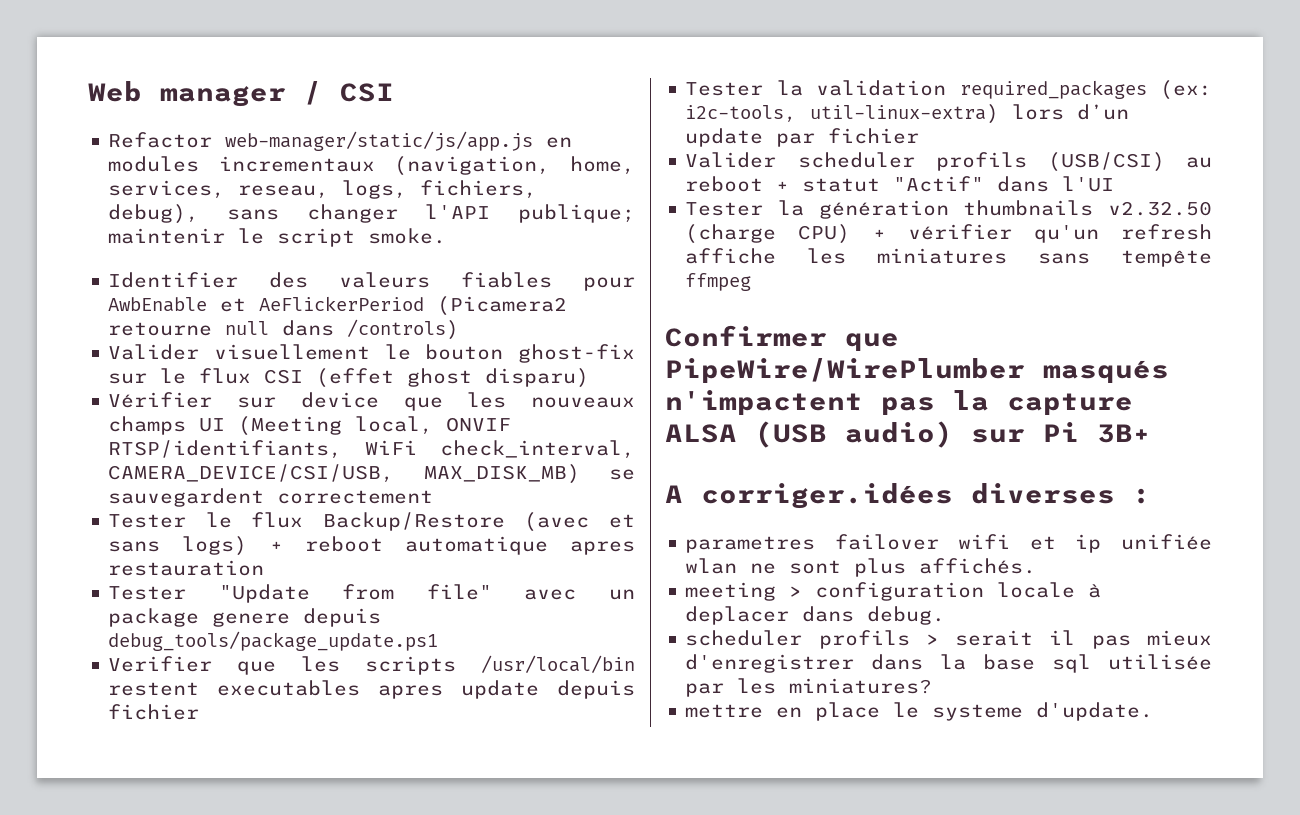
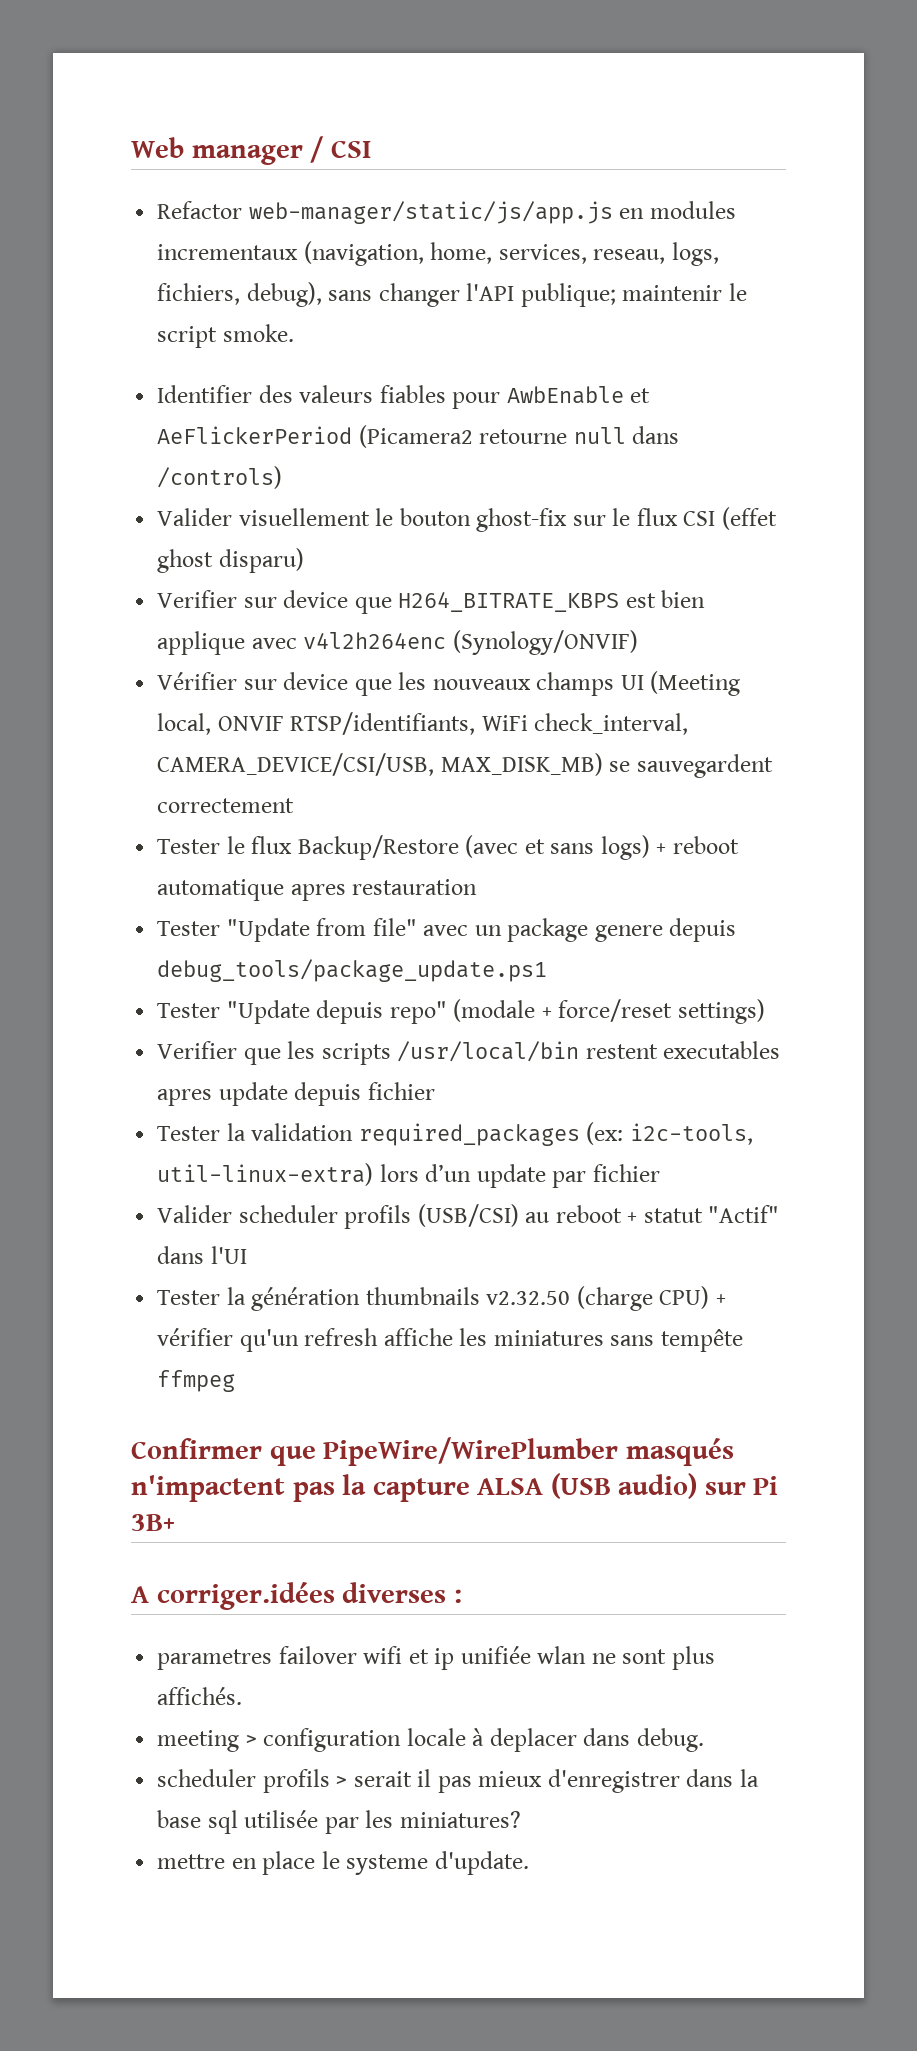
+ Verifier sur device que H264_BITRATE_KBPS est bien applique avec v4l2h264enc (Synology/ONVIF)
+ Tester "Update depuis repo" (modale + force/reset settings)

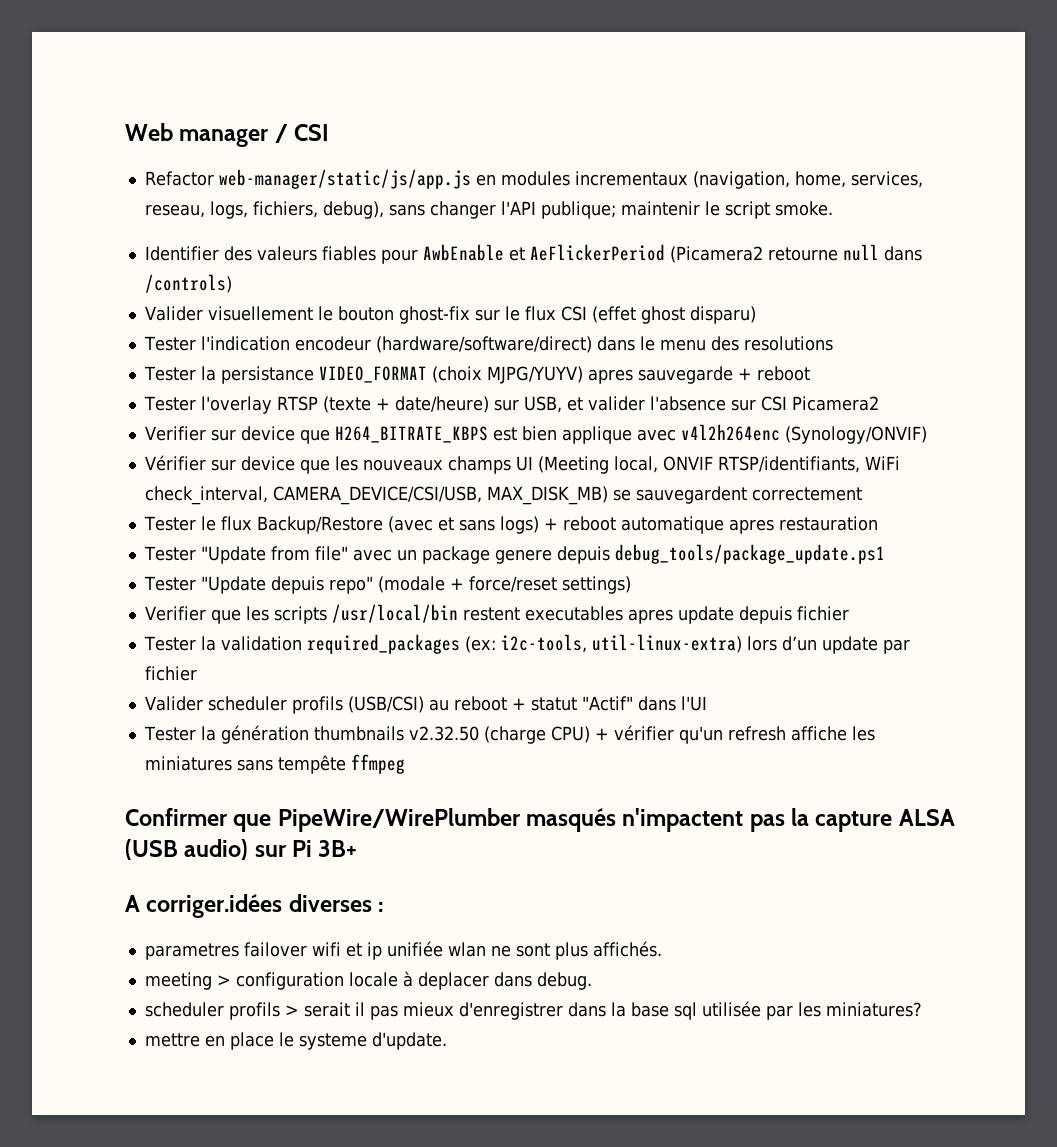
+ Tester l'indication encodeur (hardware/software/direct) dans le menu des resolutions
+ Tester la persistance VIDEO_FORMAT (choix MJPG/YUYV) apres sauvegarde + reboot
+ Tester l'overlay RTSP (texte + date/heure) sur USB, et valider l'absence sur CSI Picamera2

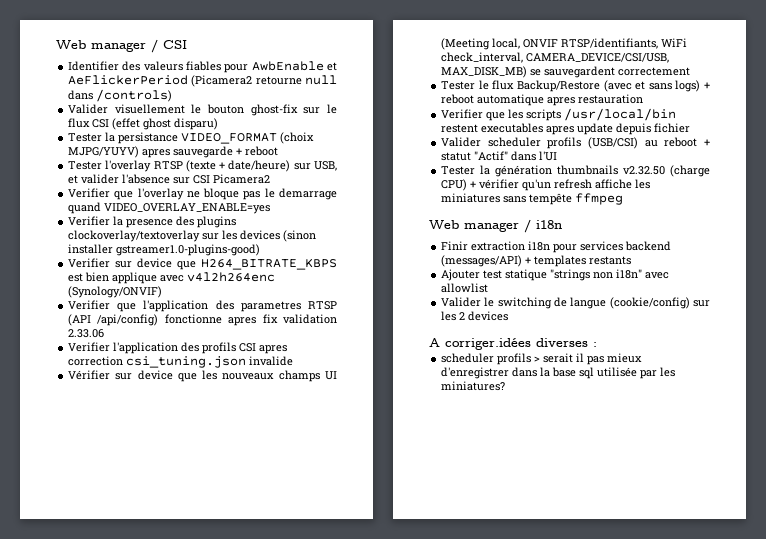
- Refactor web-manager/static/js/app.js en modules incrementaux (navigation, home, services, reseau, logs, fichiers, debug), sans changer l'API publique; maintenir le script smoke.
- Tester l'indication encodeur (hardware/software/direct) dans le menu des resolutions
+ Verifier que l'overlay ne bloque pas le demarrage quand VIDEO_OVERLAY_ENABLE=yes
+ Verifier la presence des plugins clockoverlay/textoverlay sur les devices (sinon installer gstreamer1.0-plugins-good)
+ Verifier que l'application des parametres RTSP (API /api/config) fonctionne apres fix validation 2.33.06
+ Verifier l'application des profils CSI apres correction csi_tuning.json invalide
- Tester "Update from file" avec un package genere depuis debug_tools/package_update.ps1
- Tester "Update depuis repo" (modale + force/reset settings)
- Tester la validation required_packages (ex: i2c-tools, util-linux-extra) lors d’un update par fichier
- Confirmer que PipeWire/WirePlumber masqués n'impactent pas la capture ALSA (USB audio) sur Pi 3B+
+ Web manager / i18n
+ Finir extraction i18n pour services backend (messages/API) + templates restants
+ Ajouter test statique "strings non i18n" avec allowlist
+ Valider le switching de langue (cookie/config) sur les 2 devices
  A corriger.idées diverses :
- parametres failover wifi et ip unifiée wlan ne sont plus affichés.
- meeting > configuration locale à deplacer dans debug.
- mettre en place le systeme d'update.

